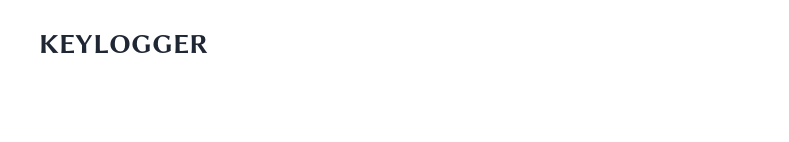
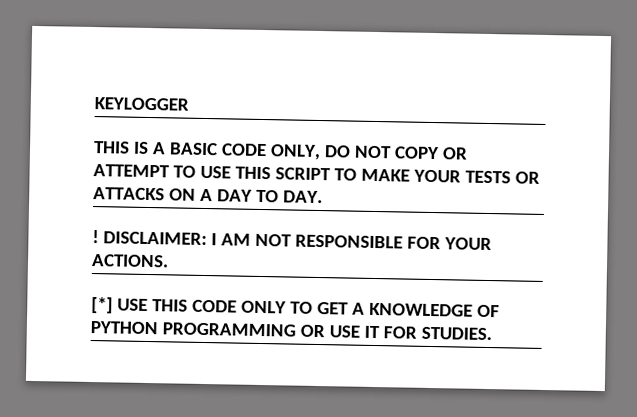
+ THIS IS A BASIC CODE ONLY, DO NOT COPY OR ATTEMPT TO USE THIS SCRIPT TO MAKE YOUR TESTS OR ATTACKS ON A DAY TO DAY.
+ ! DISCLAIMER: I AM NOT RESPONSIBLE FOR YOUR ACTIONS.
+ [*] USE THIS CODE ONLY TO GET A KNOWLEDGE OF PYTHON PROGRAMMING OR USE IT FOR STUDIES.

